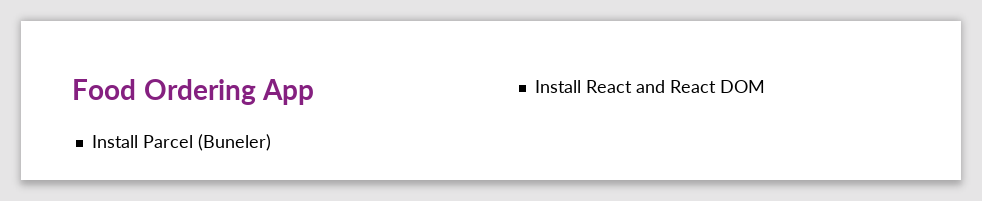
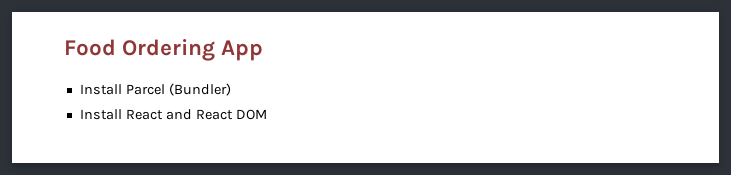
- Install Parcel (Buneler)
+ Install Parcel (Bundler)

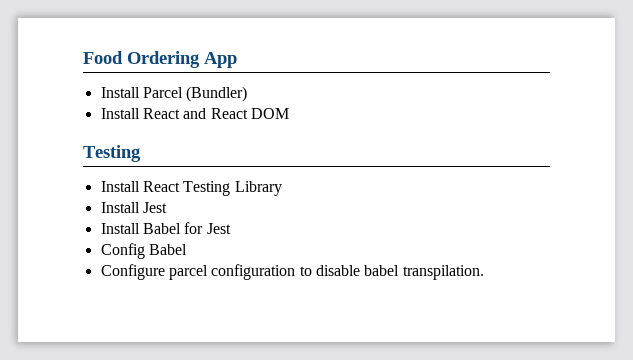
  Install React and React DOM
+ Testing
+ Install React Testing Library
+ Install Jest
+ Install Babel for Jest
+ Config Babel
+ Configure parcel configuration to disable babel transpilation.

